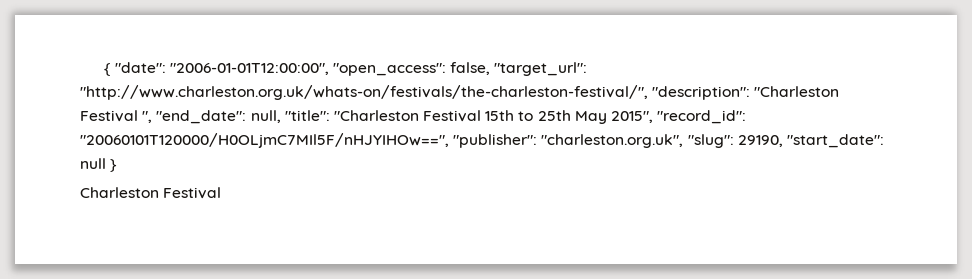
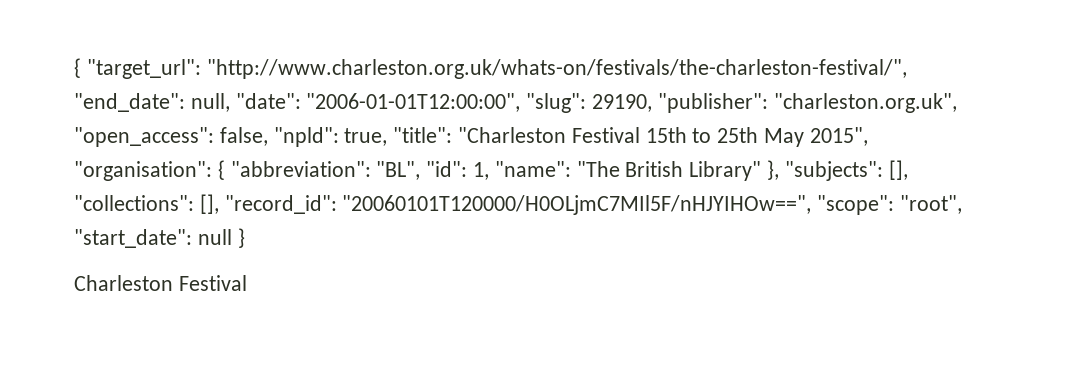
- { "date": "2006-01-01T12:00:00", "open_access": false, "target_url": "http://www.charleston.org.uk/whats-on/festivals/the-charleston-festival/", "description": "Charleston Festival ", "end_date": null, "title": "Charleston Festival 15th to 25th May 2015", "record_id": "20060101T120000/H0OLjmC7MIl5F/nHJYIHOw==", "publisher": "charleston.org.uk", "slug": 29190, "start_date": null }
+ { "target_url": "http://www.charleston.org.uk/whats-on/festivals/the-charleston-festival/", "end_date": null, "date": "2006-01-01T12:00:00", "slug": 29190, "publisher": "charleston.org.uk", "open_access": false, "npld": true, "title": "Charleston Festival 15th to 25th May 2015", "organisation": { "abbreviation": "BL", "id": 1, "name": "The British Library" }, "subjects": [], "collections": [], "record_id": "20060101T120000/H0OLjmC7MIl5F/nHJYIHOw==", "scope": "root", "start_date": null }

